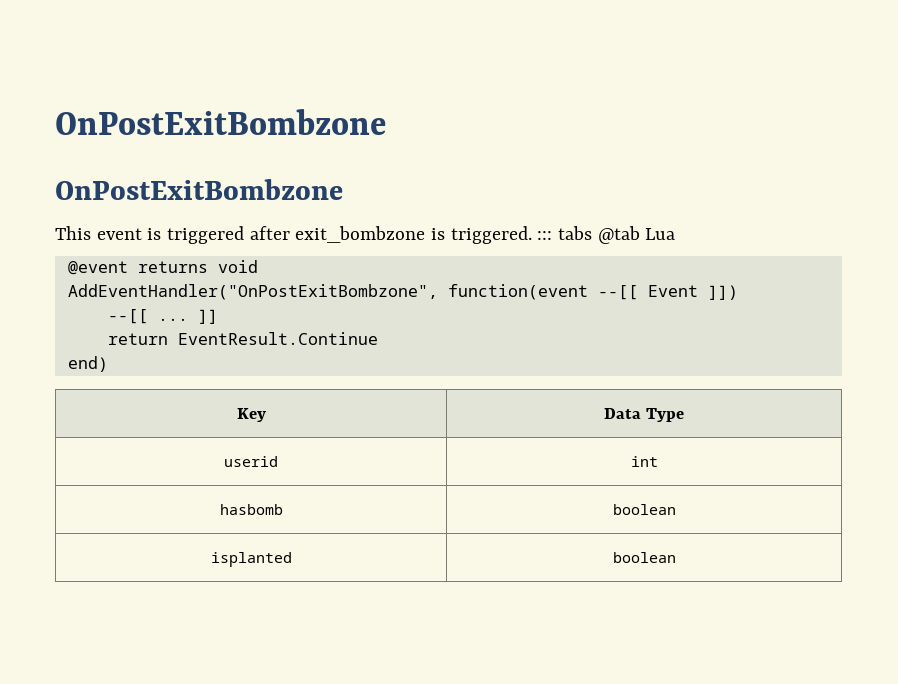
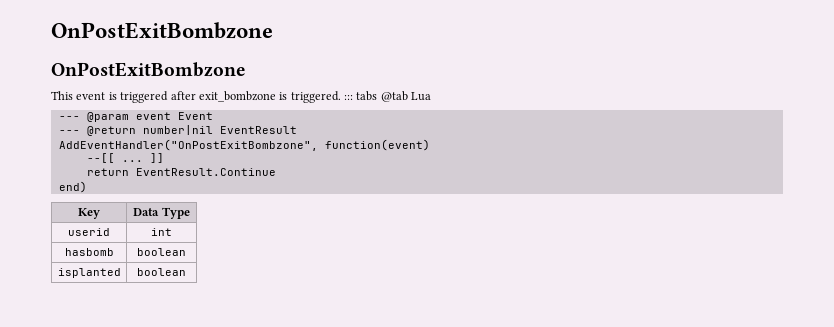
- @event returns void
- AddEventHandler("OnPostExitBombzone", function(event --[[ Event ]])
+ --- @param event Event
+ --- @return number|nil EventResult
+ AddEventHandler("OnPostExitBombzone", function(event)

